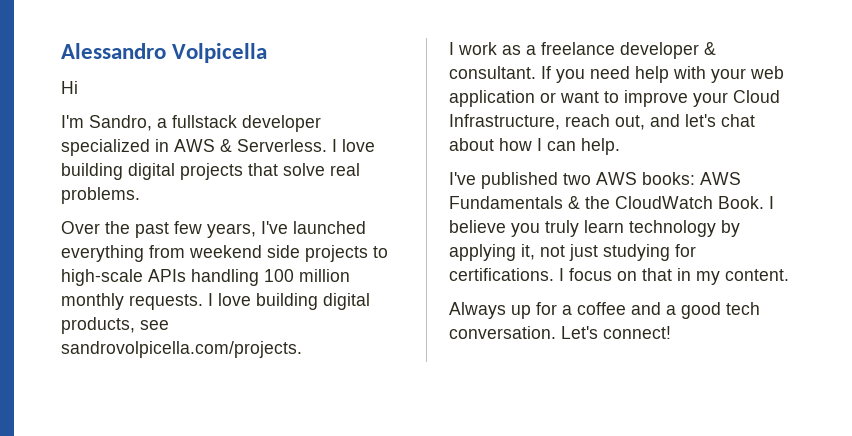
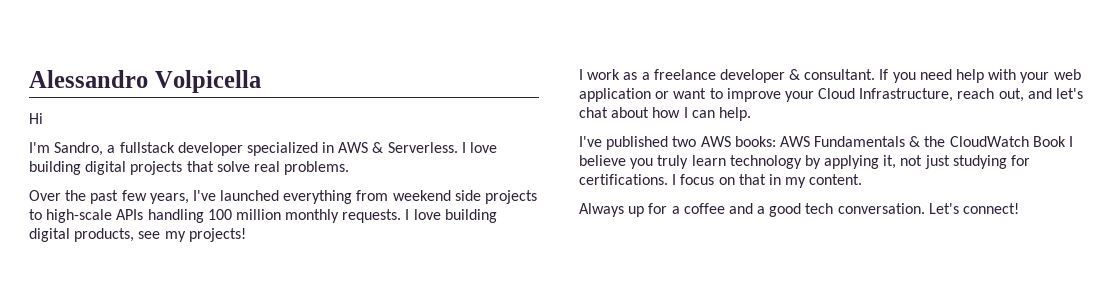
- I love building digital products, see sandrovolpicella.com/projects.
+ I love building digital products, see my projects!
- I've published two AWS books: AWS Fundamentals & the CloudWatch Book. I believe you truly learn technology by applying it, not just studying for certifications.
+ I've published two AWS books: AWS Fundamentals & the CloudWatch Book I believe you truly learn technology by applying it, not just studying for certifications.

